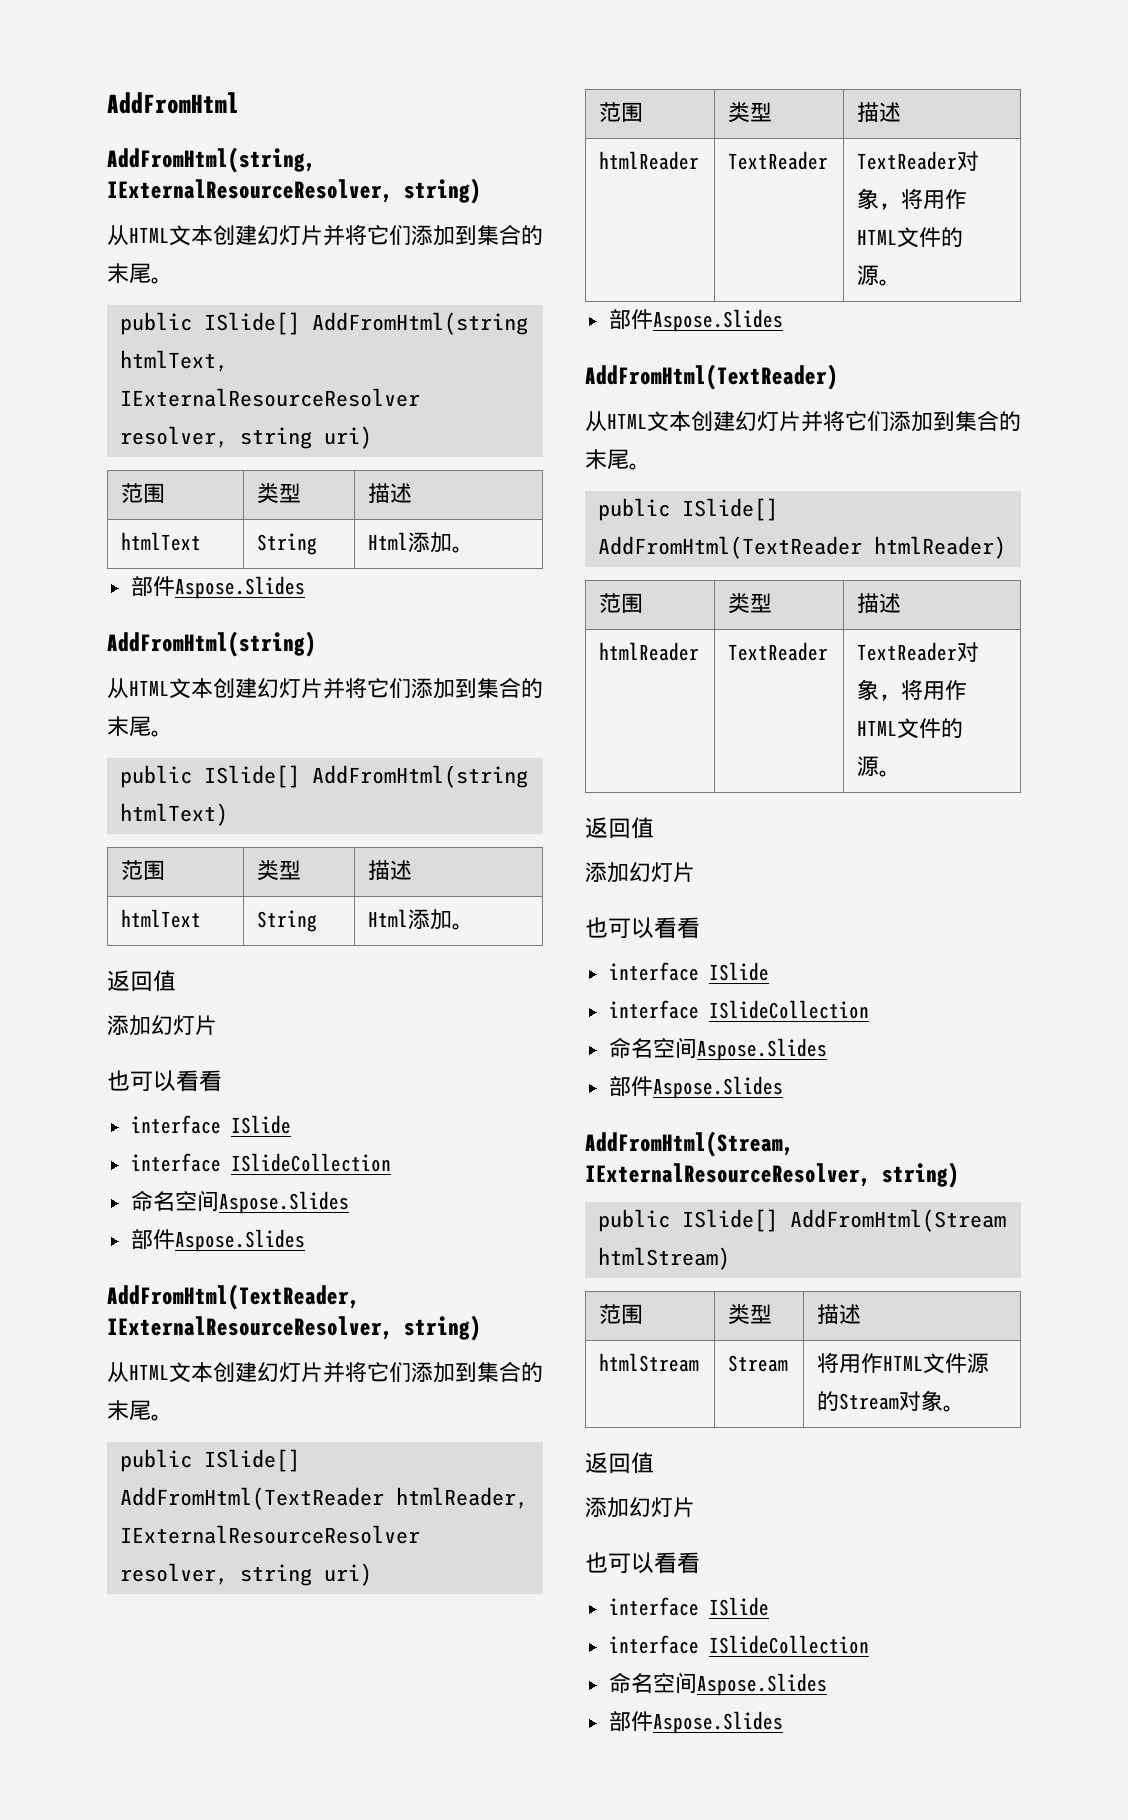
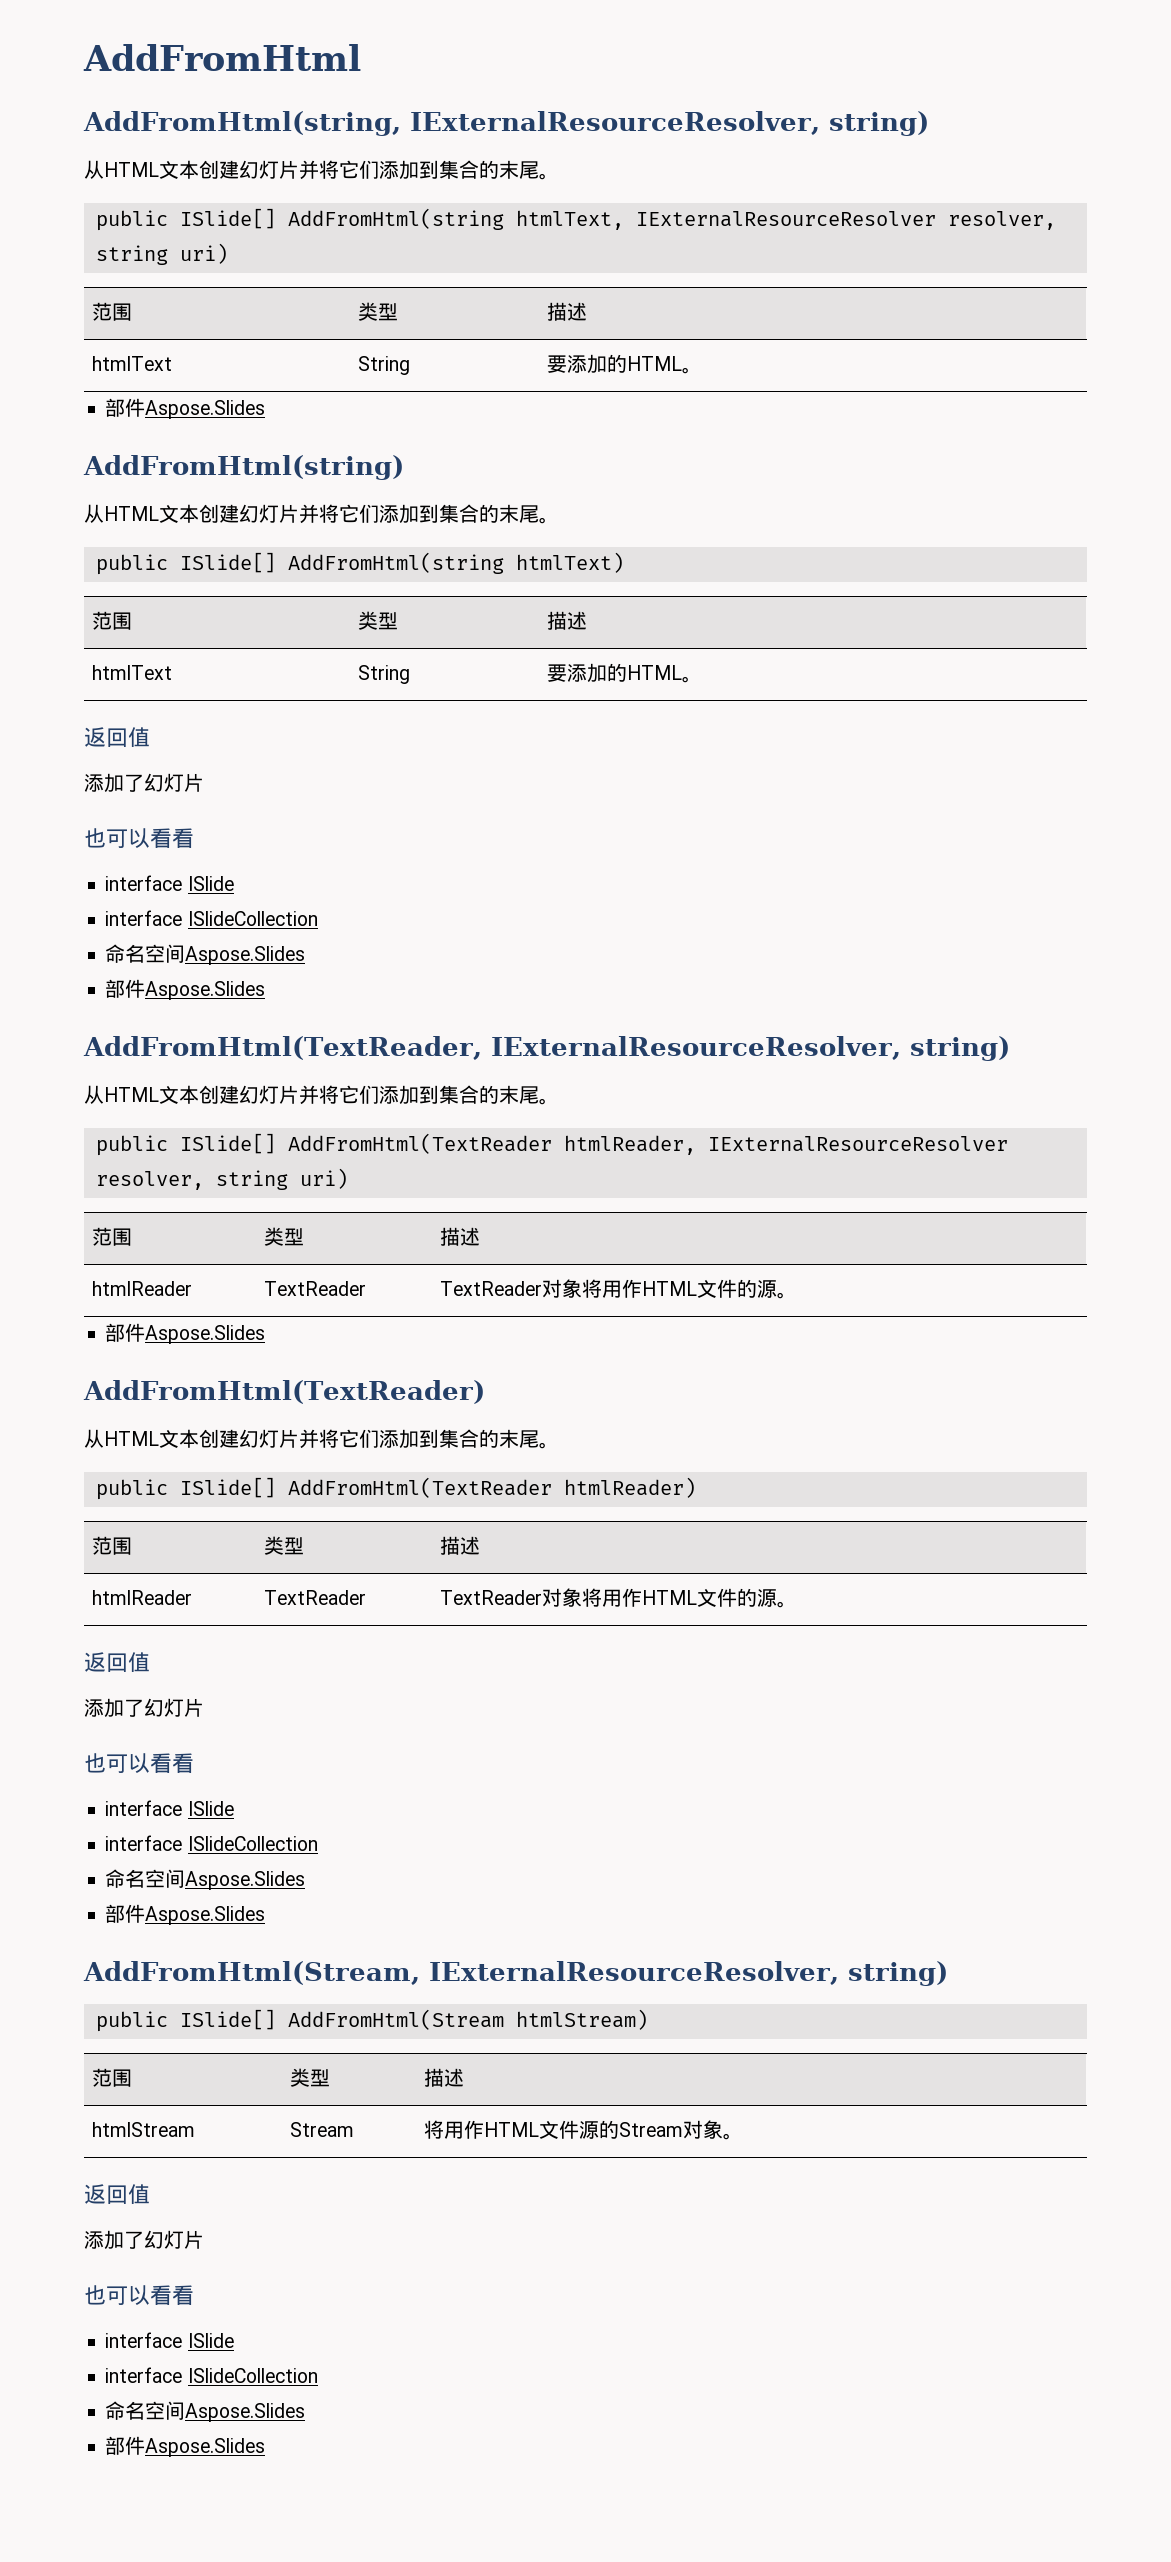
  public ISlide[] AddFromHtml(string htmlText, IExternalResourceResolver resolver, string uri)
  范围 | 类型 | 描述
- htmlText | String | Html添加。
+ htmlText | String | 要添加的HTML。
  public ISlide[] AddFromHtml(string htmlText)
  范围 | 类型 | 描述
- htmlText | String | Html添加。
+ htmlText | String | 要添加的HTML。
  返回值
- 添加幻灯片
+ 添加了幻灯片
  public ISlide[] AddFromHtml(TextReader htmlReader, IExternalResourceResolver resolver, string uri)
  范围 | 类型 | 描述
- htmlReader | TextReader | TextReader对象，将用作HTML文件的源。
+ htmlReader | TextReader | TextReader对象将用作HTML文件的源。
  public ISlide[] AddFromHtml(TextReader htmlReader)
  范围 | 类型 | 描述
- htmlReader | TextReader | TextReader对象，将用作HTML文件的源。
+ htmlReader | TextReader | TextReader对象将用作HTML文件的源。
  返回值
- 添加幻灯片
+ 添加了幻灯片
  htmlStream | Stream | 将用作HTML文件源的Stream对象。
  返回值
- 添加幻灯片
+ 添加了幻灯片

